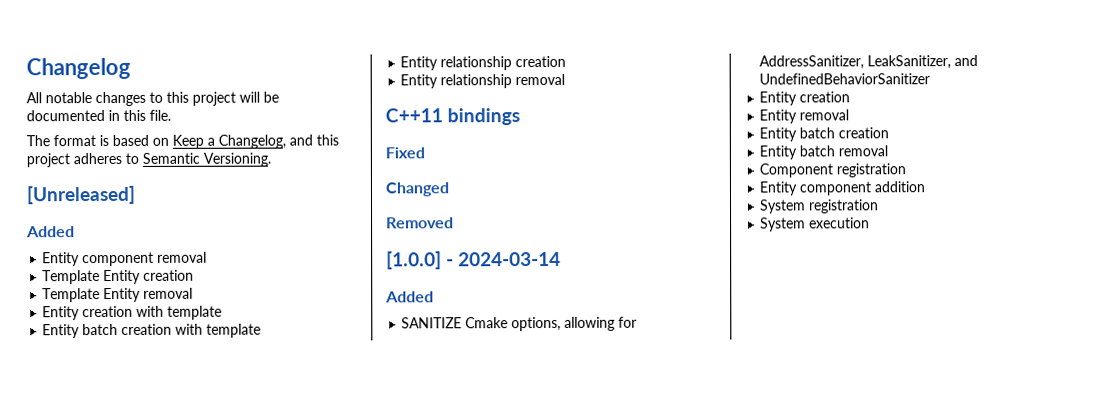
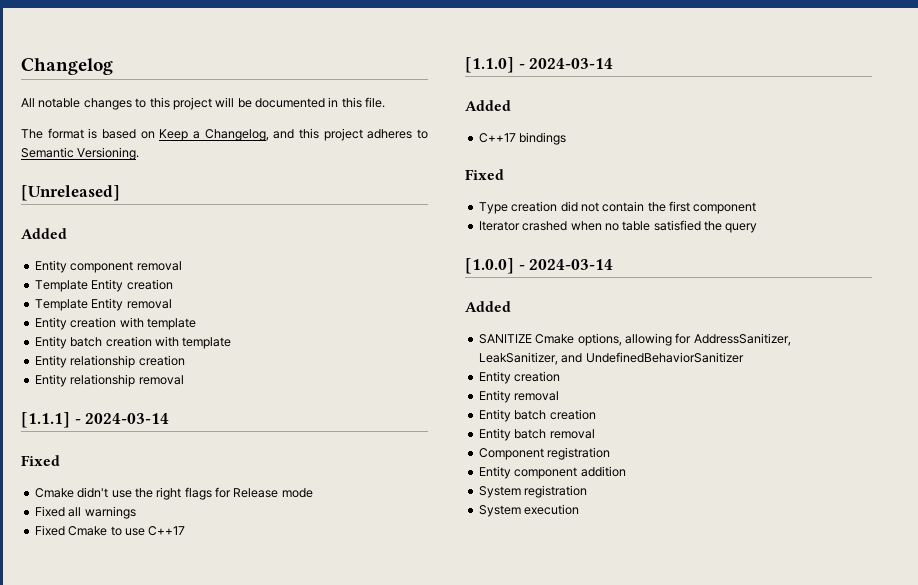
- C++11 bindings
+ [1.1.1] - 2024-03-14
  Fixed
- Changed
- Removed
+ Cmake didn't use the right flags for Release mode
+ Fixed all warnings
+ Fixed Cmake to use C++17
+ [1.1.0] - 2024-03-14
+ Added
+ C++17 bindings
+ Fixed
+ Type creation did not contain the first component
+ Iterator crashed when no table satisfied the query

